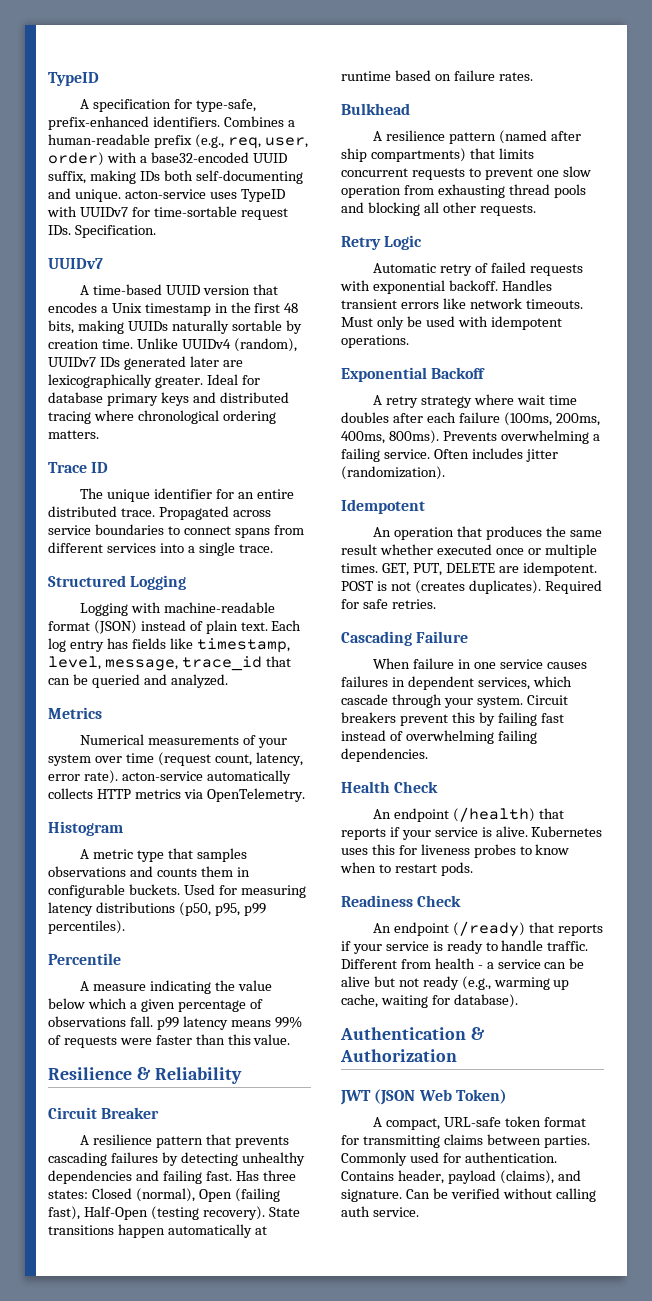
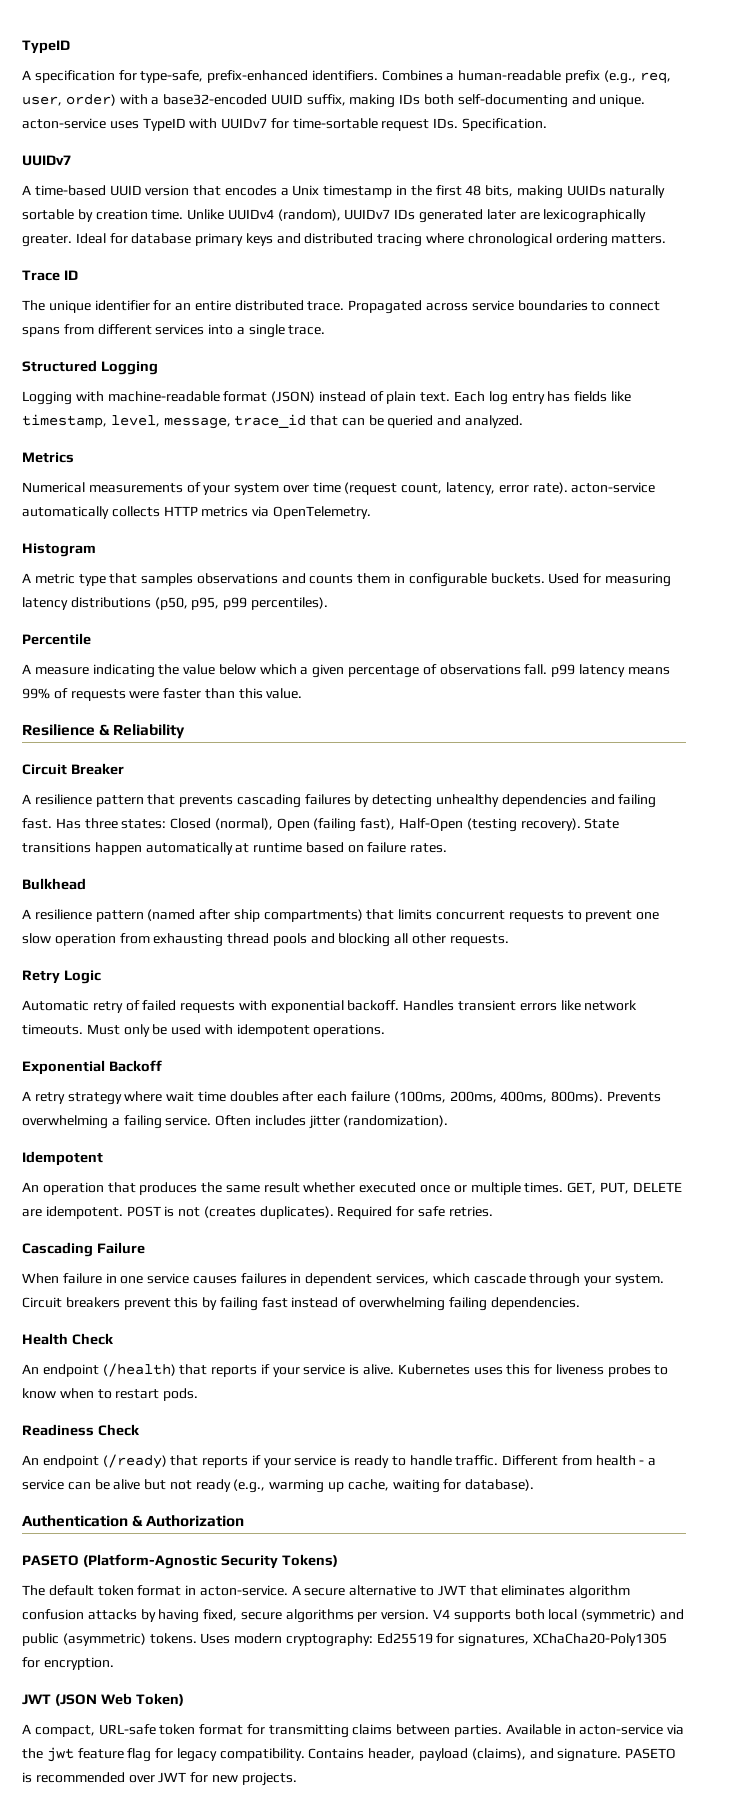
+ PASETO (Platform-Agnostic Security Tokens)
+ The default token format in acton-service. A secure alternative to JWT that eliminates algorithm confusion attacks by having fixed, secure algorithms per version. V4 supports both local (symmetric) and public (asymmetric) tokens. Uses modern cryptography: Ed25519 for signatures, XChaCha20-Poly1305 for encryption.
- Commonly used for authentication.
+ Available in acton-service via the jwt feature flag for legacy compatibility.
- Can be verified without calling auth service.
+ PASETO is recommended over JWT for new projects.

